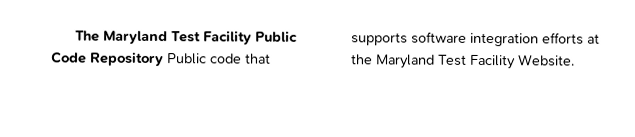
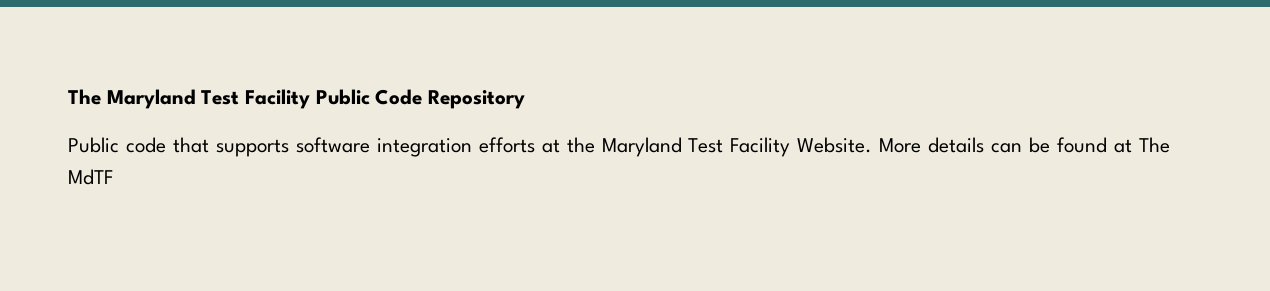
- The Maryland Test Facility Public Code Repository Public code that supports software integration efforts at the Maryland Test Facility Website.
+ The Maryland Test Facility Public Code Repository
+ Public code that supports software integration efforts at the Maryland Test Facility Website.
+ More details can be found at The MdTF

